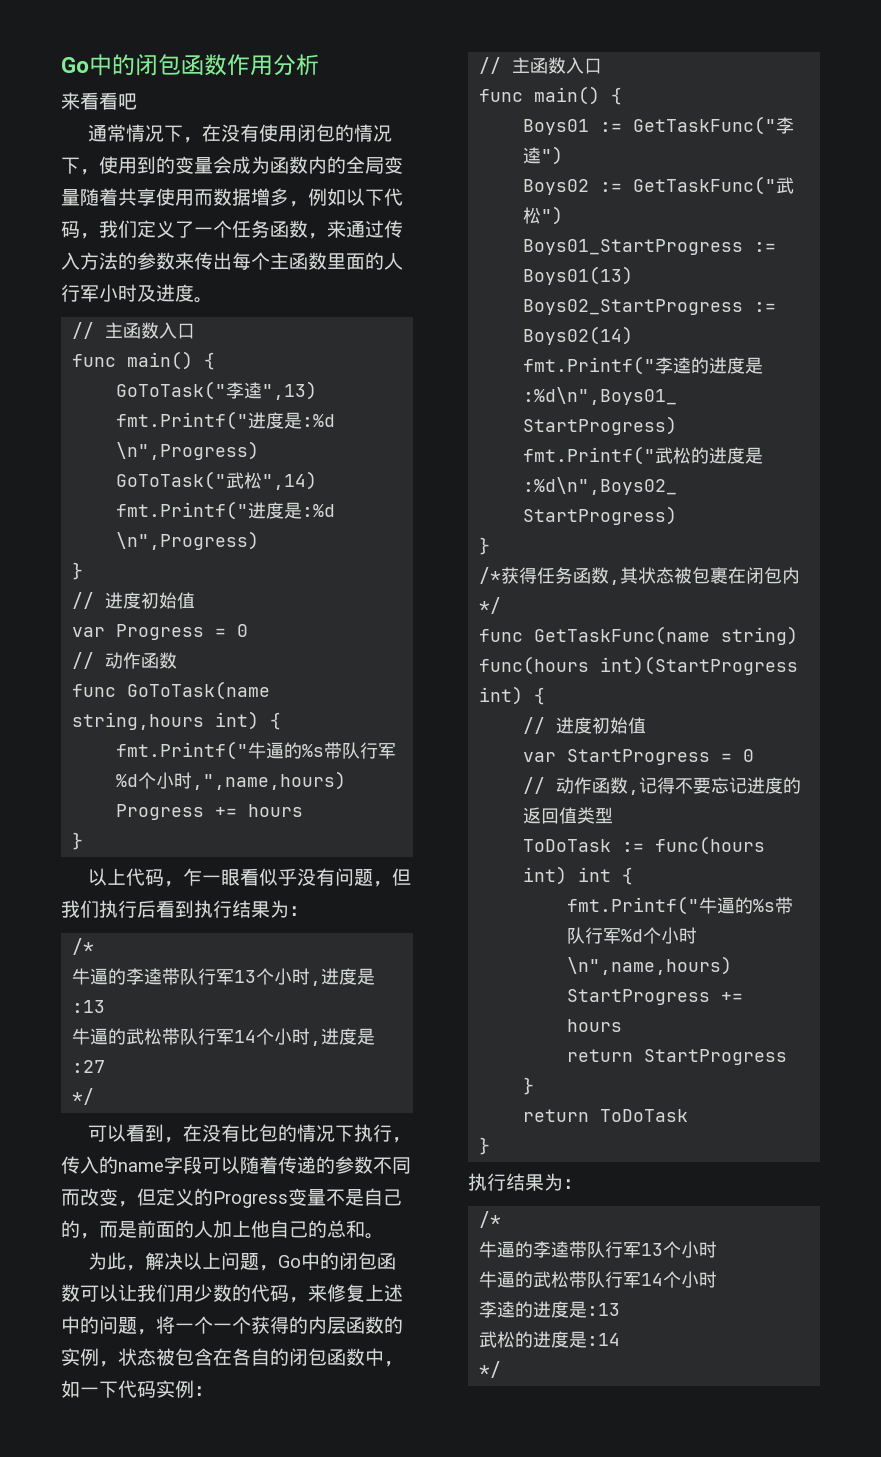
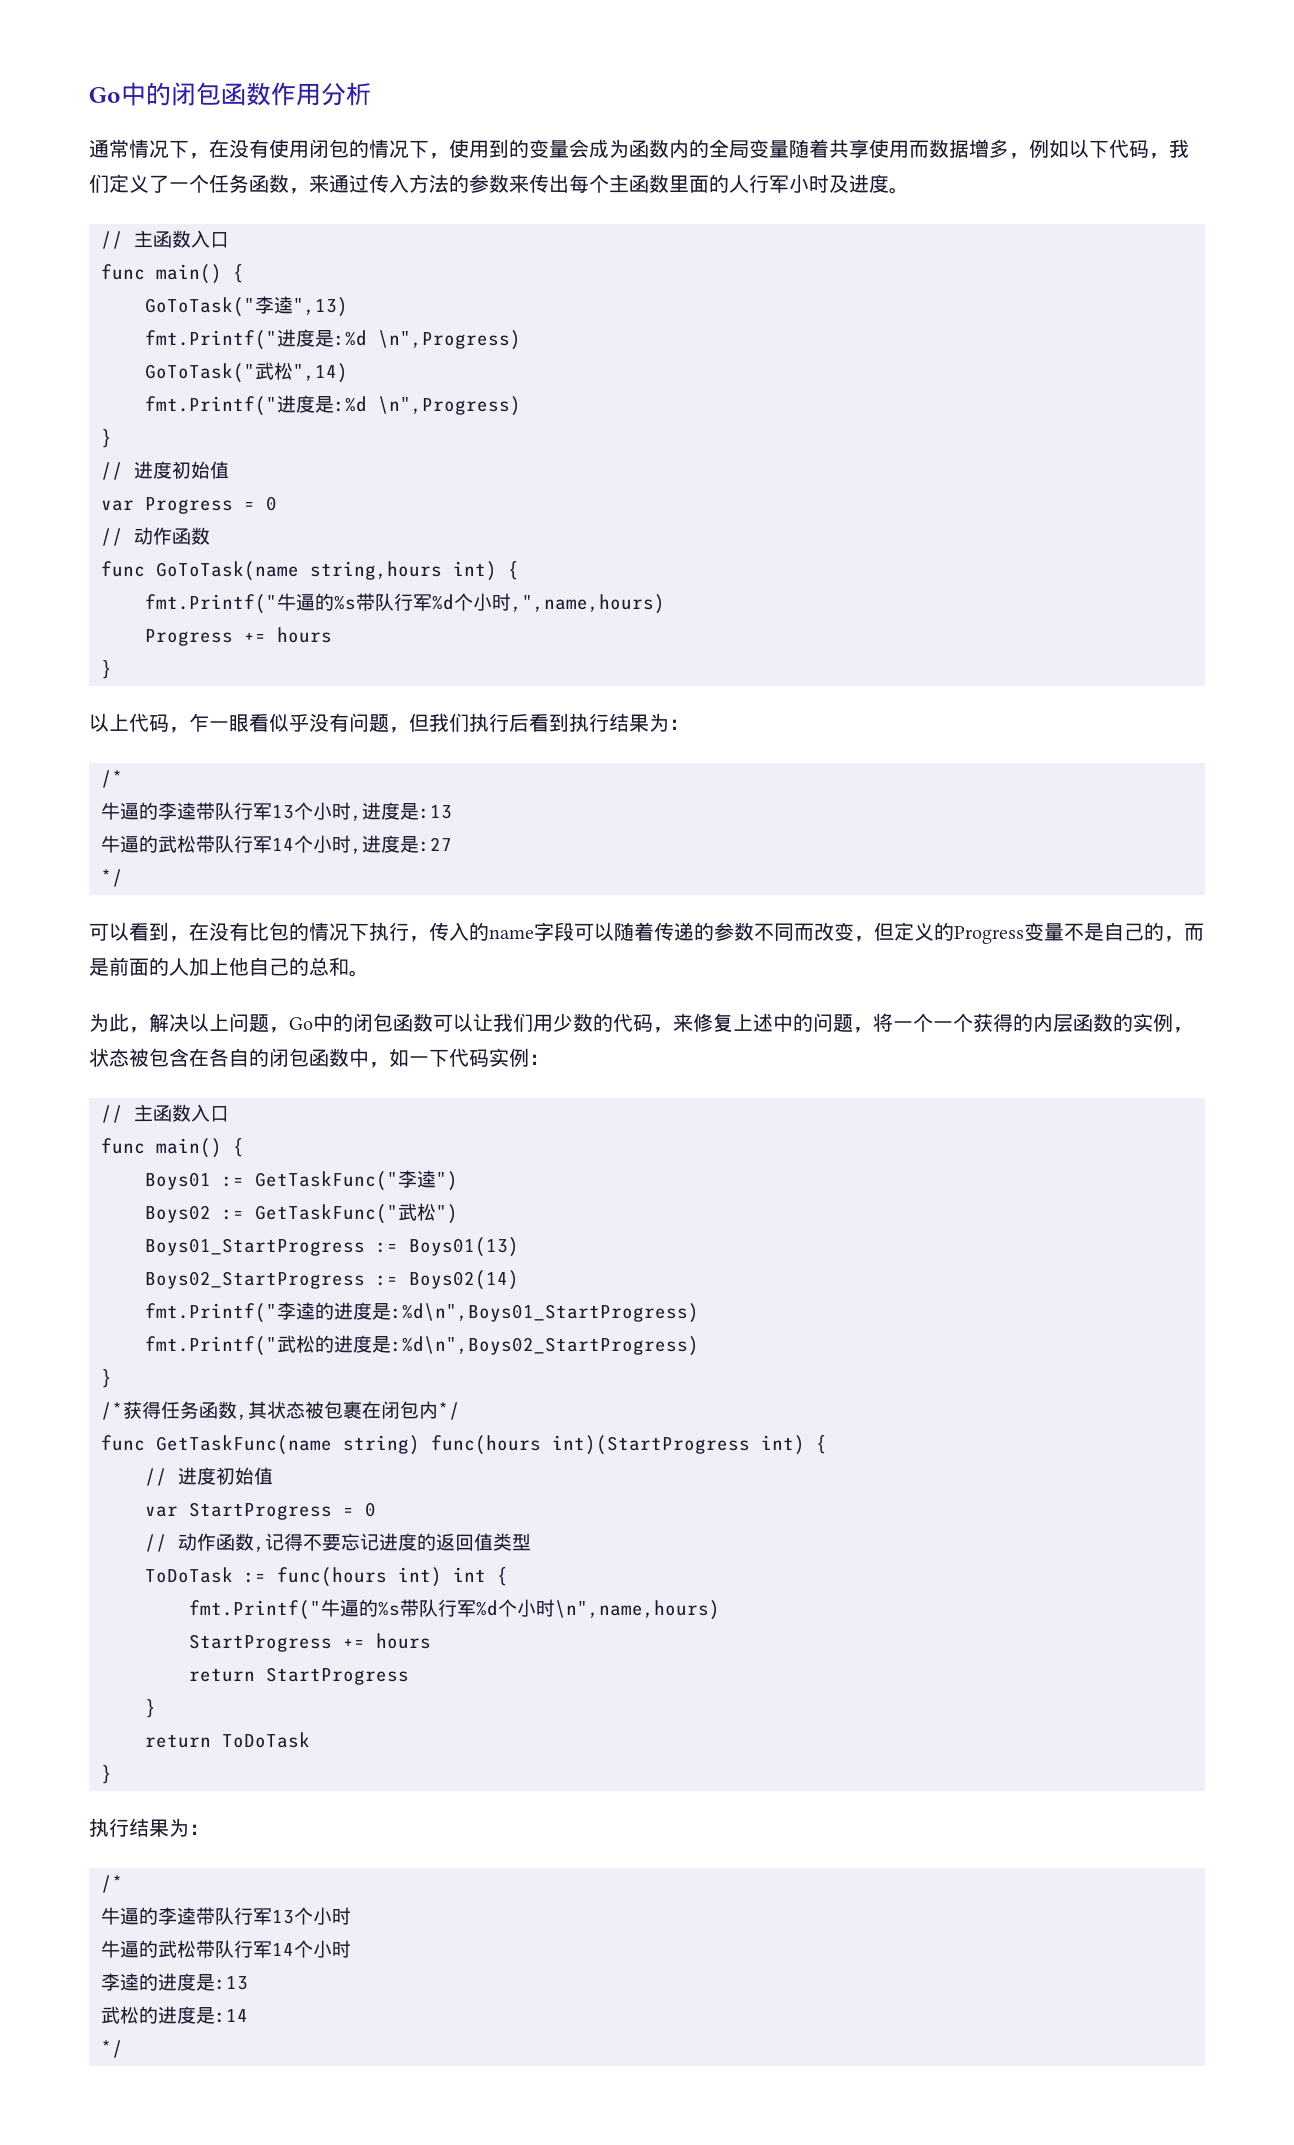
- 来看看吧

